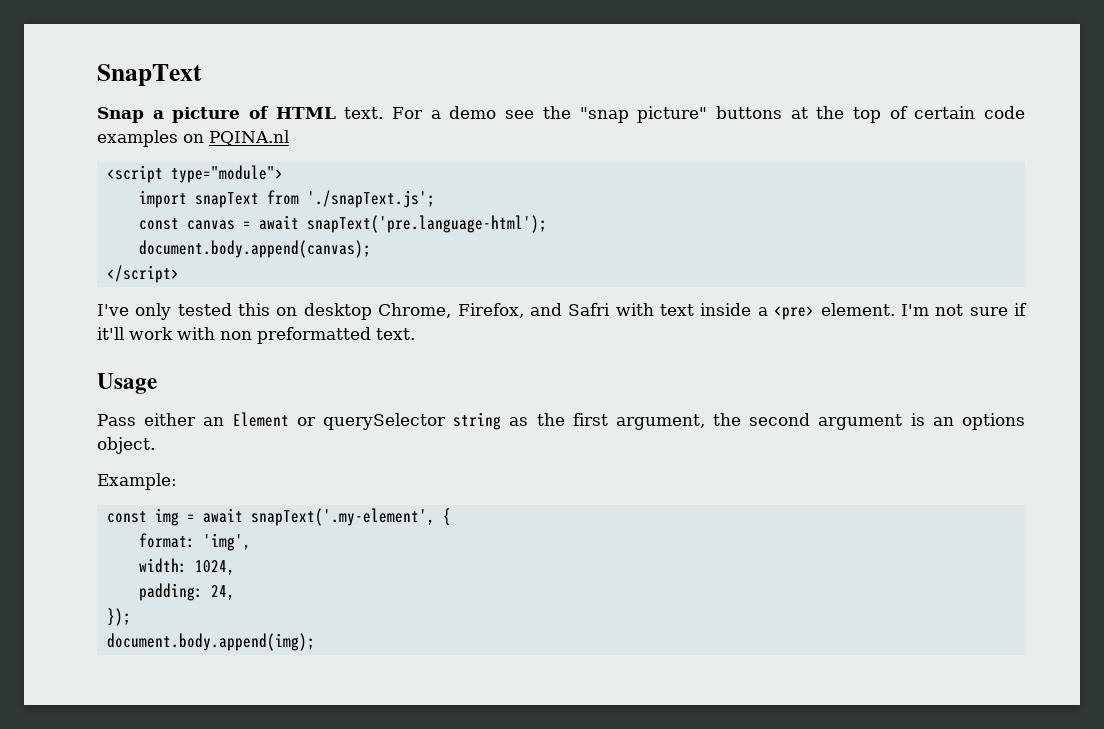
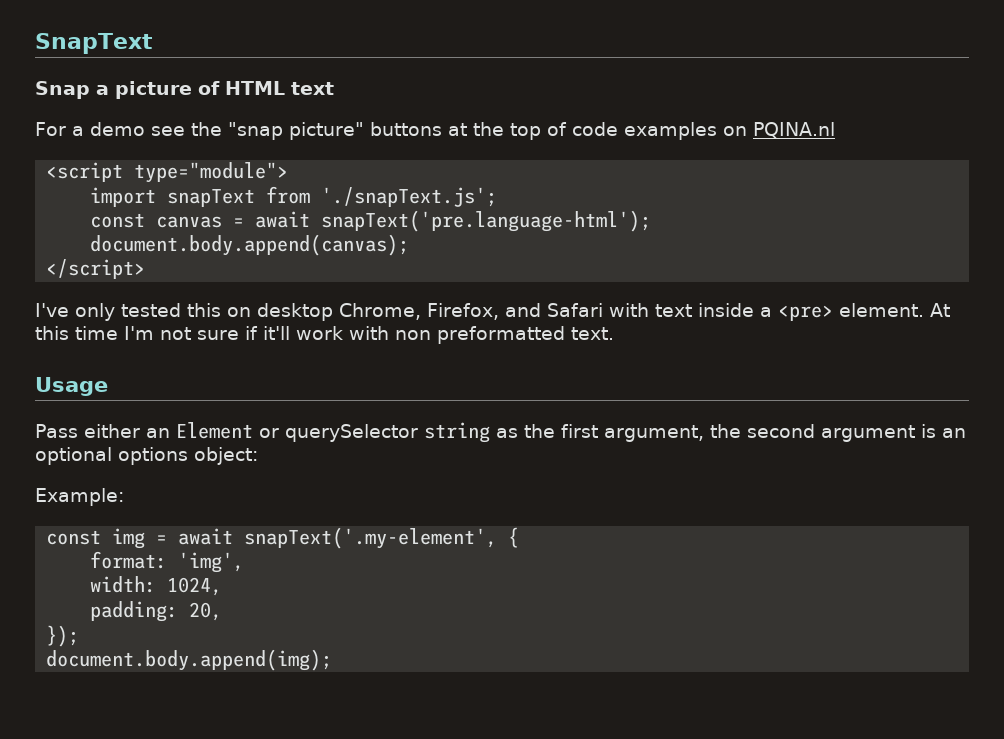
- Snap a picture of HTML text. For a demo see the "snap picture" buttons at the top of certain code examples on PQINA.nl
+ Snap a picture of HTML text
+ For a demo see the "snap picture" buttons at the top of code examples on PQINA.nl
- I've only tested this on desktop Chrome, Firefox, and Safri with text inside a <pre> element.
+ I've only tested this on desktop Chrome, Firefox, and Safari with text inside a <pre> element.
- I'm not sure if it'll work with non preformatted text.
+ At this time I'm not sure if it'll work with non preformatted text.
- Pass either an Element or querySelector string as the first argument, the second argument is an options object.
+ Pass either an Element or querySelector string as the first argument, the second argument is an optional options object:
- padding: 24,
+ padding: 20,

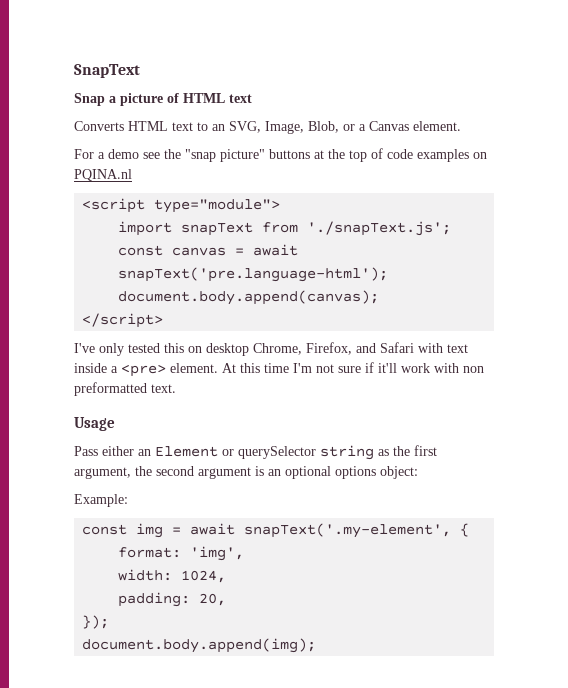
+ Converts HTML text to an SVG, Image, Blob, or a Canvas element.

